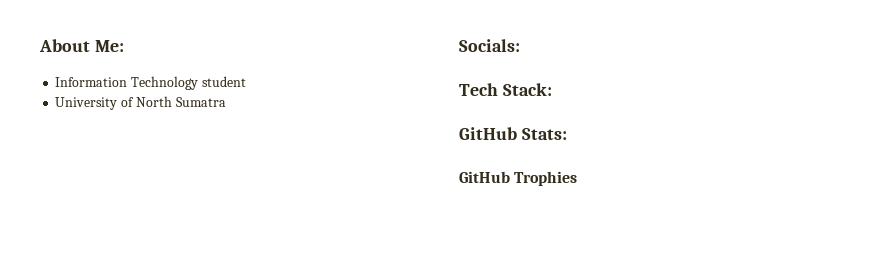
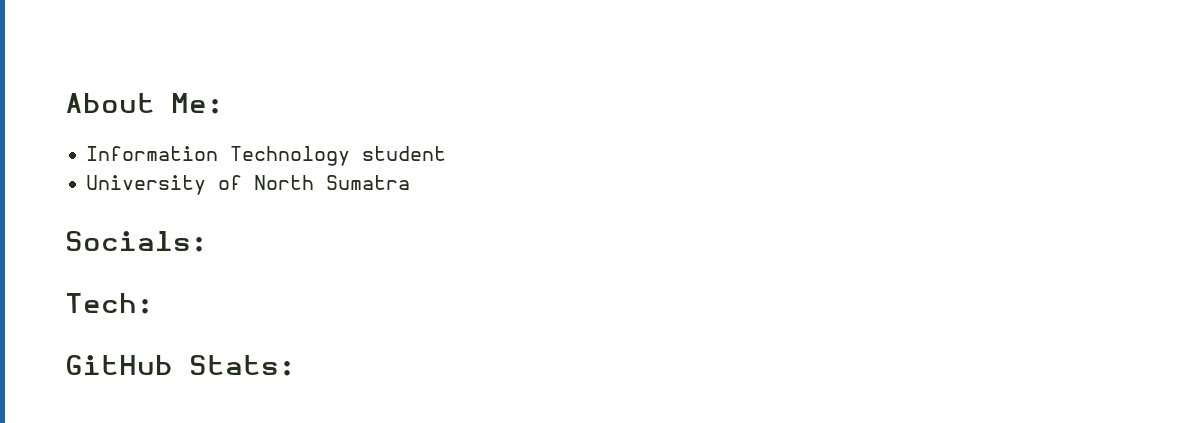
- Tech Stack:
+ Tech:
- GitHub Trophies

